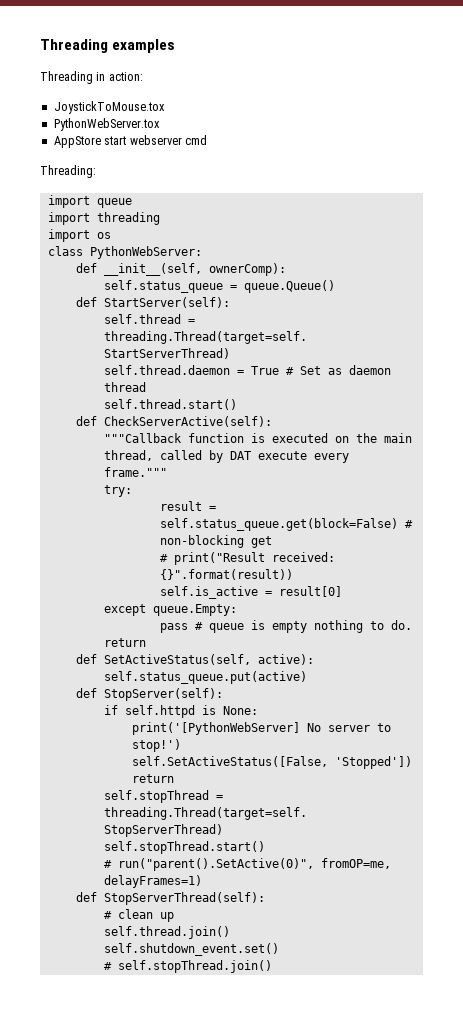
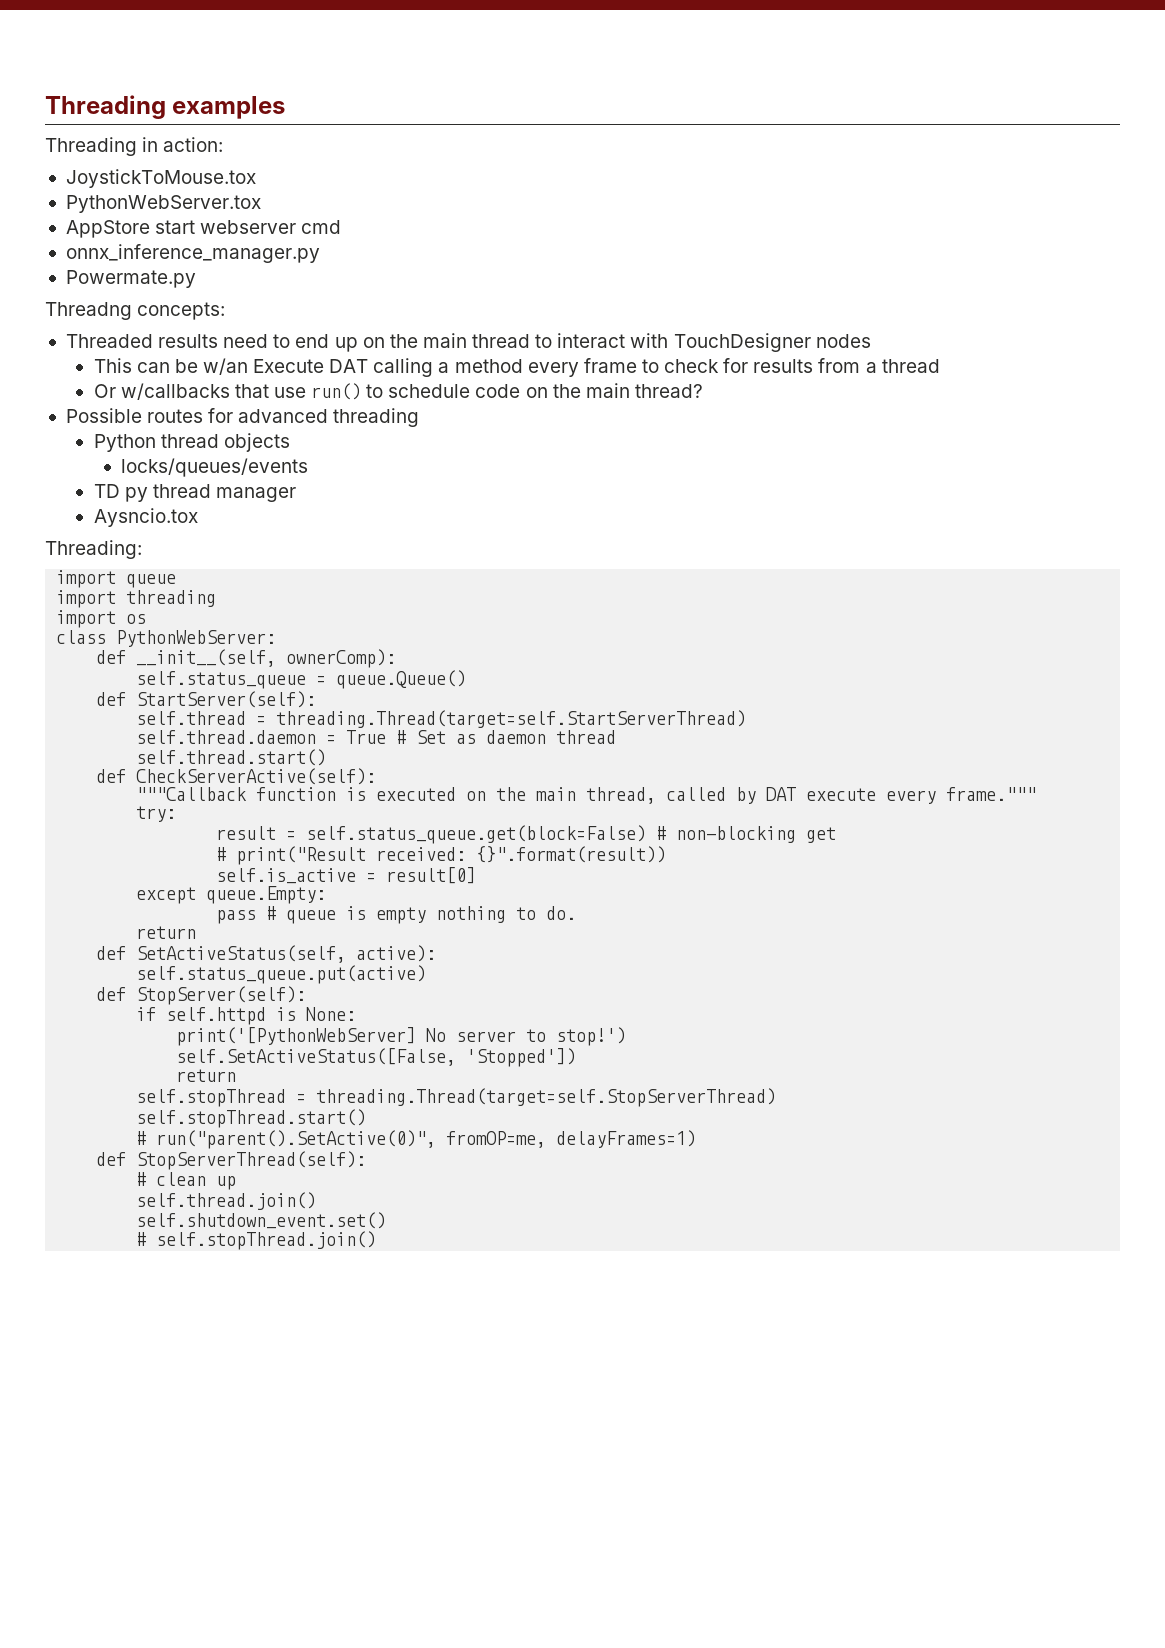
+ onnx_inference_manager.py
+ Powermate.py
+ Threadng concepts:
+ Threaded results need to end up on the main thread to interact with TouchDesigner nodes
+ This can be w/an Execute DAT calling a method every frame to check for results from a thread
+ Or w/callbacks that use run() to schedule code on the main thread?
+ Possible routes for advanced threading
+ Python thread objects
+ locks/queues/events
+ TD py thread manager
+ Aysncio.tox

